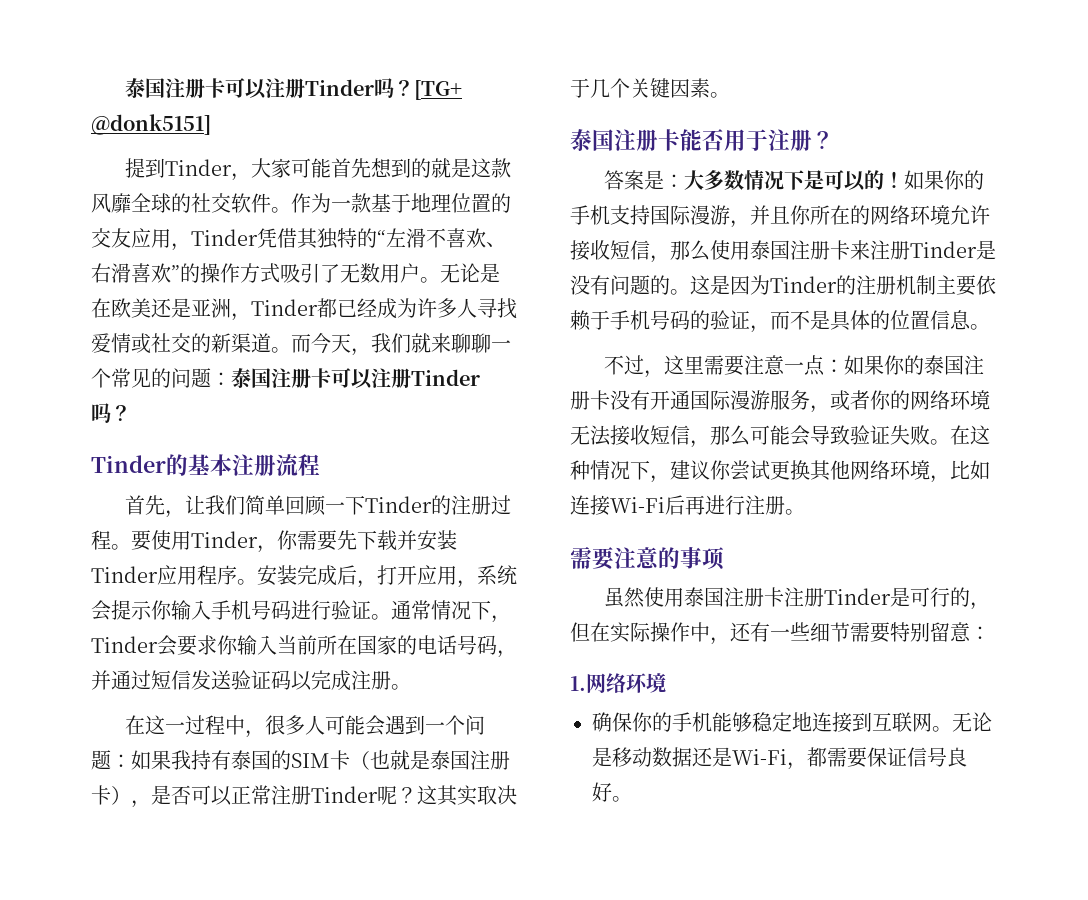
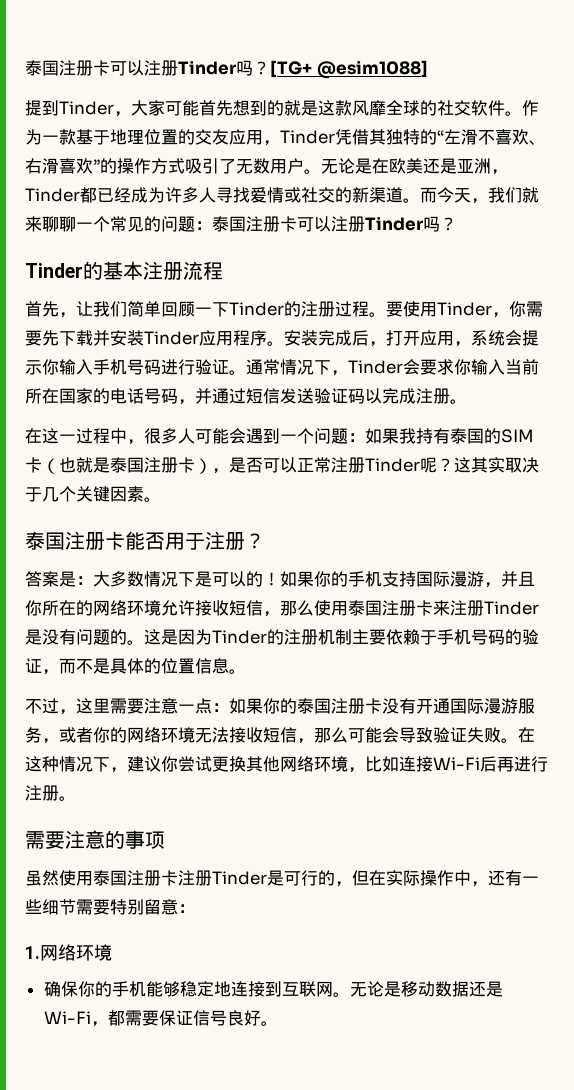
- [TG+ @donk5151]
+ [TG+ @esim1088]

